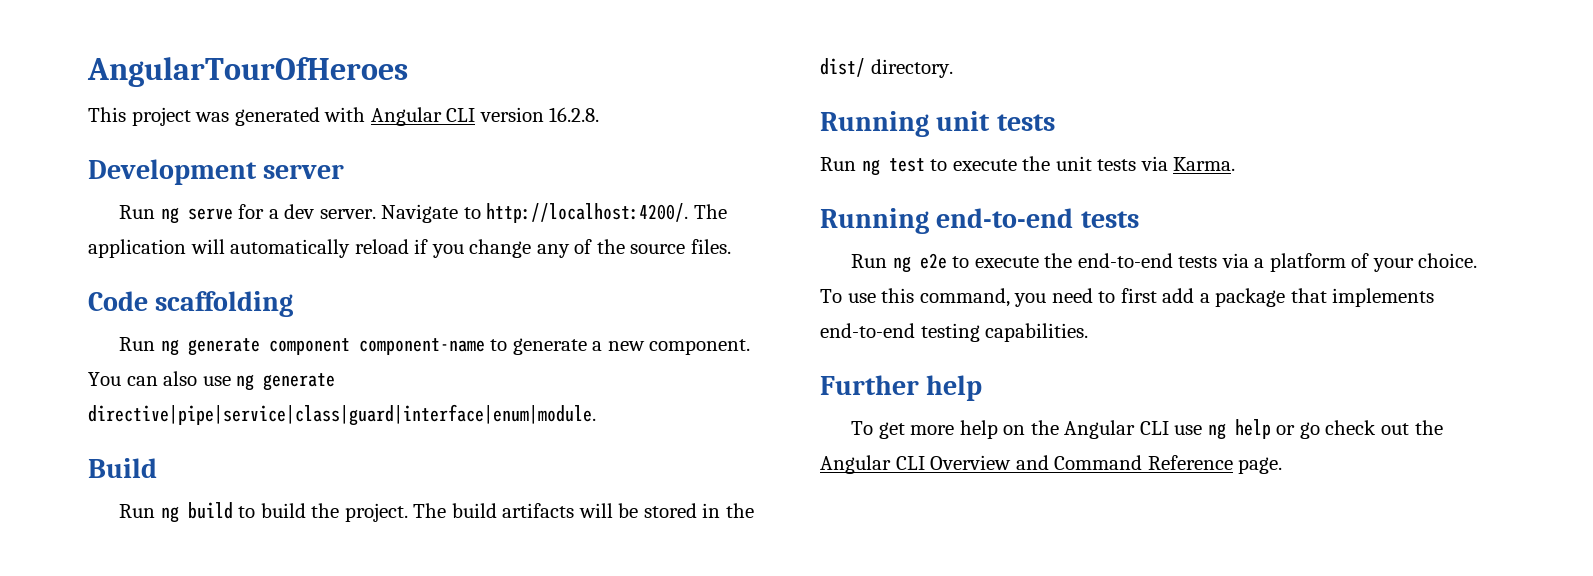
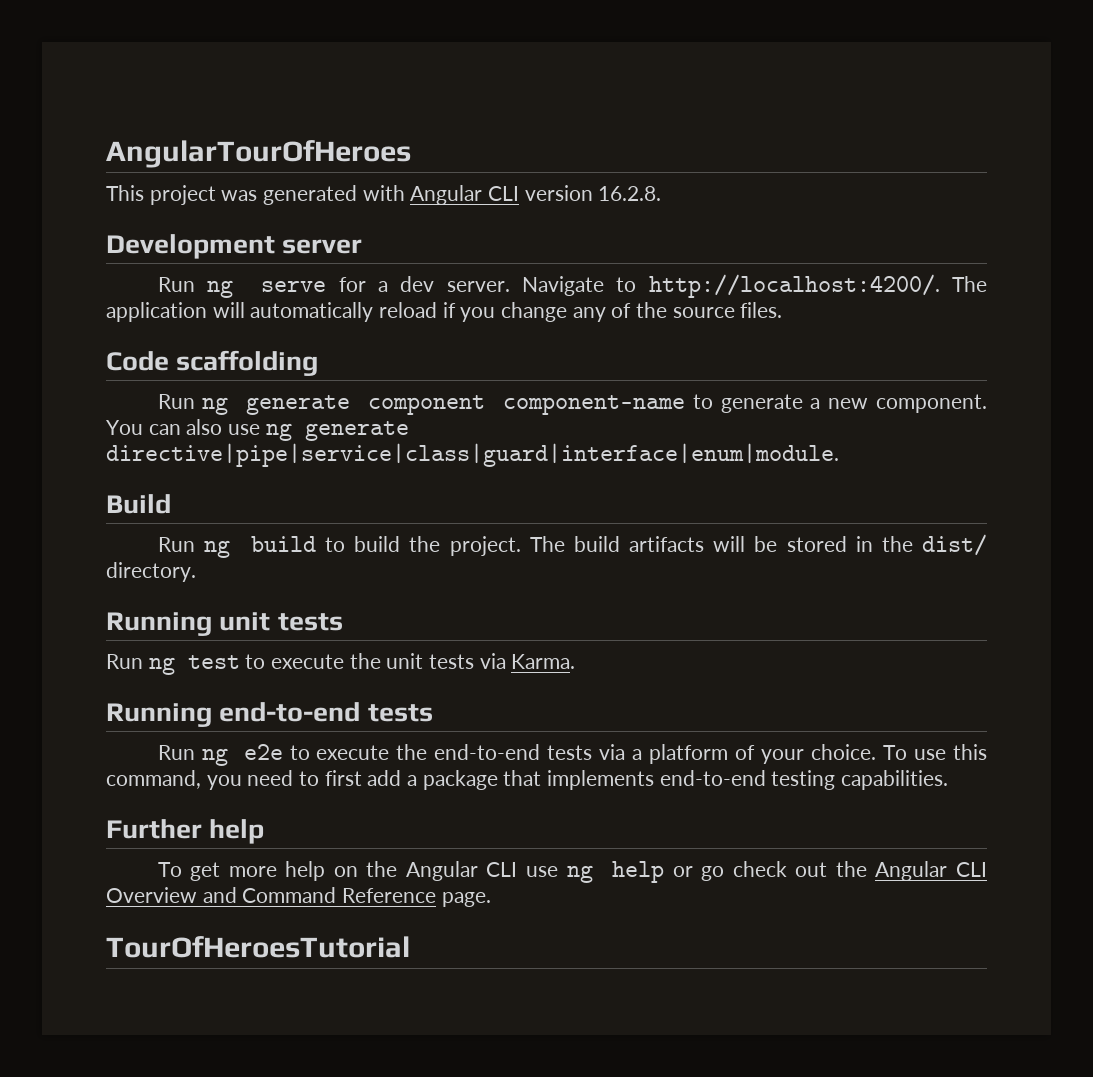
+ TourOfHeroesTutorial

